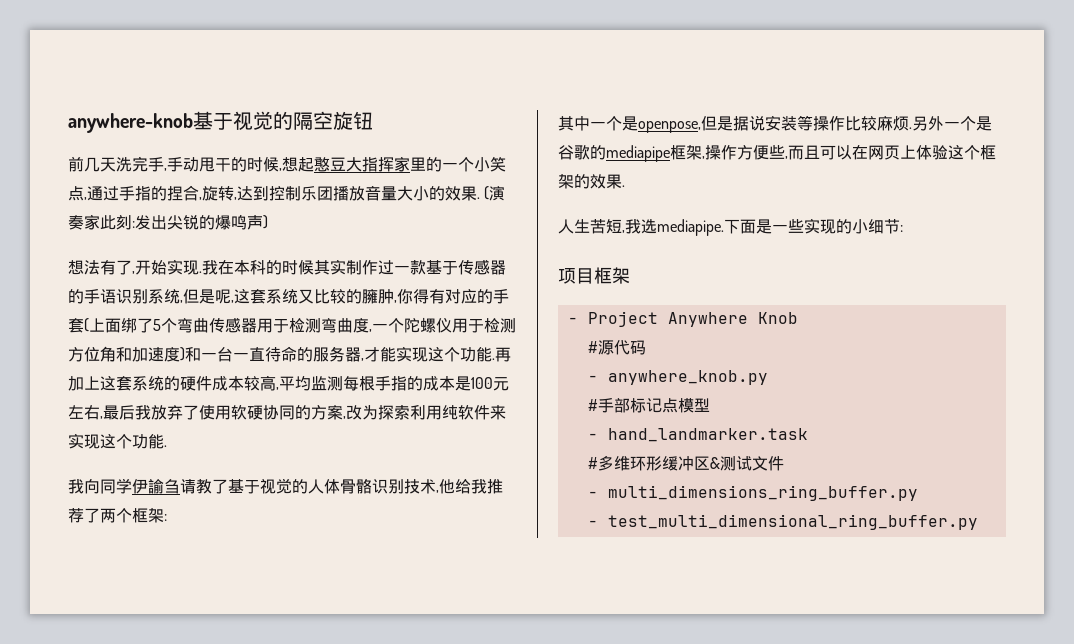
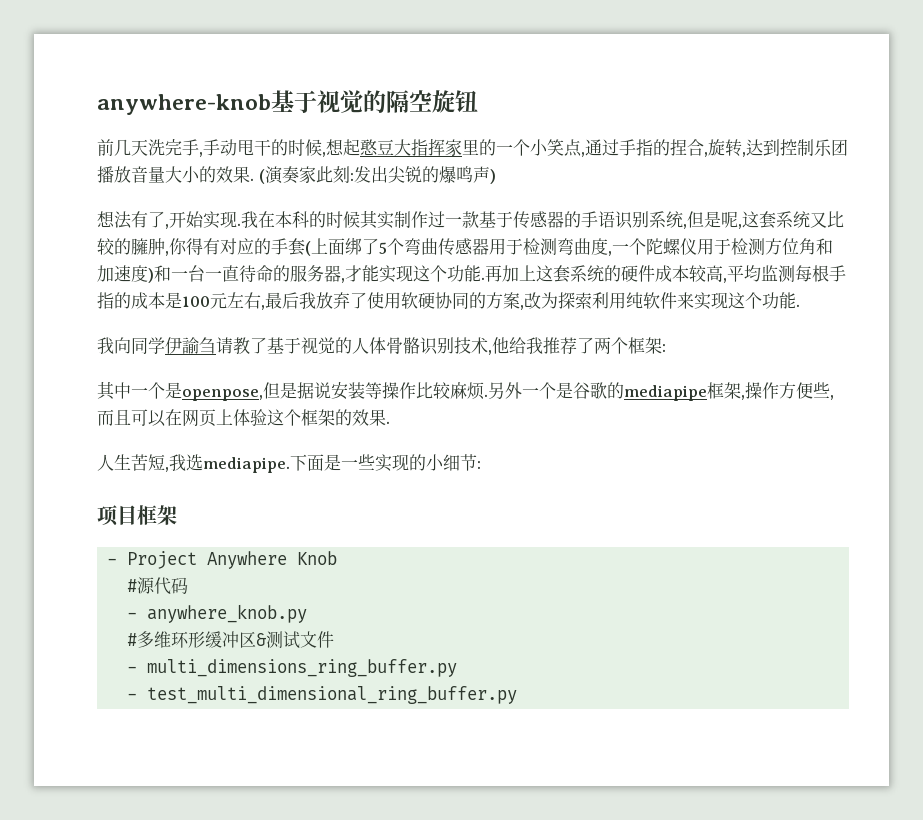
- #手部标记点模型
- - hand_landmarker.task

